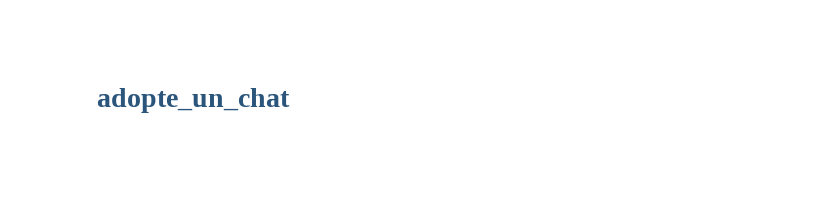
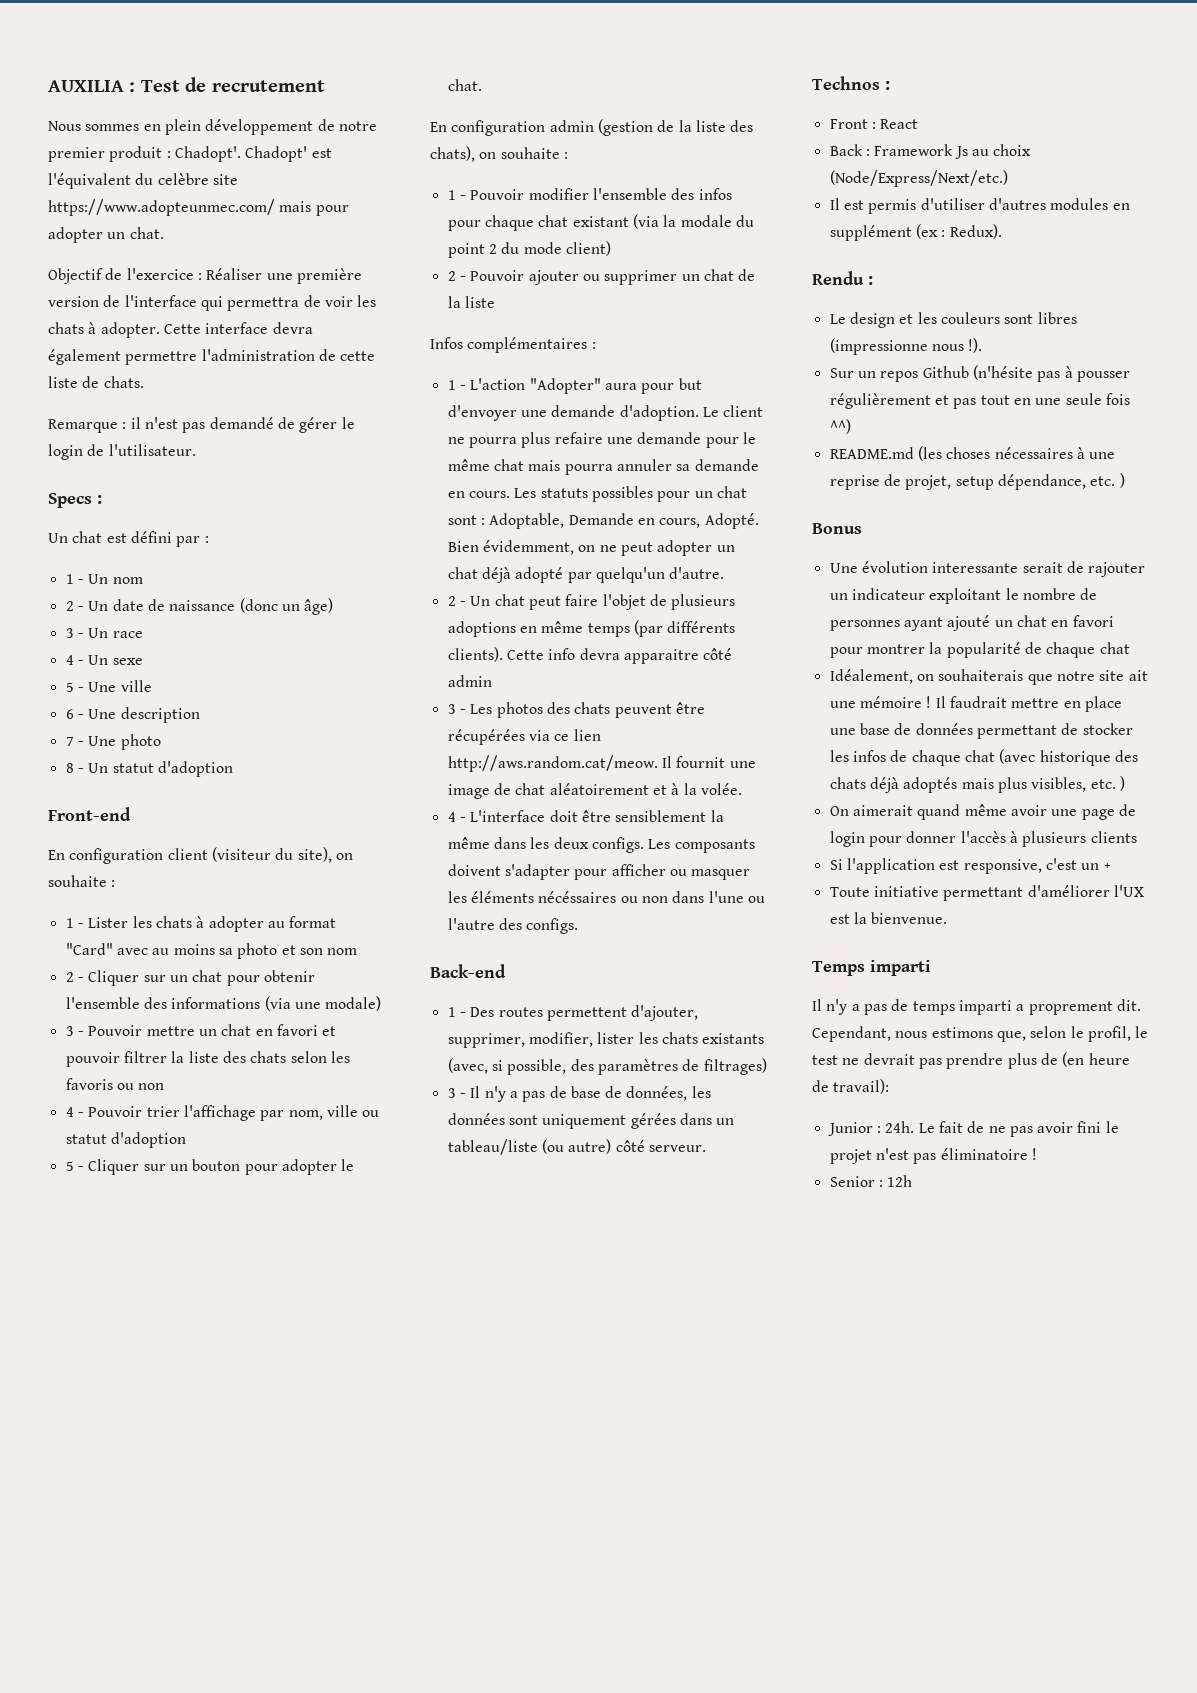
- adopte_un_chat
+ AUXILIA : Test de recrutement
+ Nous sommes en plein développement de notre premier produit : Chadopt'. Chadopt' est l'équivalent du celèbre site https://www.adopteunmec.com/ mais pour adopter un chat.
+ Objectif de l'exercice : Réaliser une première version de l'interface qui permettra de voir les chats à adopter. Cette interface devra également permettre l'administration de cette liste de chats.
+ Remarque : il n'est pas demandé de gérer le login de l'utilisateur.
+ Specs :
+ Un chat est défini par :
+ 1 - Un nom
+ 2 - Un date de naissance (donc un âge)
+ 3 - Un race
+ 4 - Un sexe
+ 5 - Une ville
+ 6 - Une description
+ 7 - Une photo
+ 8 - Un statut d'adoption
+ Front-end
+ En configuration client (visiteur du site), on souhaite :
+ 1 - Lister les chats à adopter au format "Card" avec au moins sa photo et son nom
+ 2 - Cliquer sur un chat pour obtenir l'ensemble des informations (via une modale)
+ 3 - Pouvoir mettre un chat en favori et pouvoir filtrer la liste des chats selon les favoris ou non
+ 4 - Pouvoir trier l'affichage par nom, ville ou statut d'adoption
+ 5 - Cliquer sur un bouton pour adopter le chat.
+ En configuration admin (gestion de la liste des chats), on souhaite :
+ 1 - Pouvoir modifier l'ensemble des infos pour chaque chat existant (via la modale du point 2 du mode client)
+ 2 - Pouvoir ajouter ou supprimer un chat de la liste
+ Infos complémentaires :
+ 1 - L'action "Adopter" aura pour but d'envoyer une demande d'adoption. Le client ne pourra plus refaire une demande pour le même chat mais pourra annuler sa demande en cours. Les statuts possibles pour un chat sont : Adoptable, Demande en cours, Adopté. Bien évidemment, on ne peut adopter un chat déjà adopté par quelqu'un d'autre.
+ 2 - Un chat peut faire l'objet de plusieurs adoptions en même temps (par différents clients). Cette info devra apparaitre côté admin
+ 3 - Les photos des chats peuvent être récupérées via ce lien http://aws.random.cat/meow. Il fournit une image de chat aléatoirement et à la volée.
+ 4 - L'interface doit être sensiblement la même dans les deux configs. Les composants doivent s'adapter pour afficher ou masquer les éléments nécéssaires ou non dans l'une ou l'autre des configs.
+ Back-end
+ 1 - Des routes permettent d'ajouter, supprimer, modifier, lister les chats existants (avec, si possible, des paramètres de filtrages)
+ 3 - Il n'y a pas de base de données, les données sont uniquement gérées dans un tableau/liste (ou autre) côté serveur.
+ Technos :
+ Front : React
+ Back : Framework Js au choix (Node/Express/Next/etc.)
+ Il est permis d'utiliser d'autres modules en supplément (ex : Redux).
+ Rendu :
+ Le design et les couleurs sont libres (impressionne nous !).
+ Sur un repos Github (n'hésite pas à pousser régulièrement et pas tout en une seule fois ^^)
+ README.md (les choses nécessaires à une reprise de projet, setup dépendance, etc. )
+ Bonus
+ Une évolution interessante serait de rajouter un indicateur exploitant le nombre de personnes ayant ajouté un chat en favori pour montrer la popularité de chaque chat
+ Idéalement, on souhaiterais que notre site ait une mémoire ! Il faudrait mettre en place une base de données permettant de stocker les infos de chaque chat (avec historique des chats déjà adoptés mais plus visibles, etc. )
+ On aimerait quand même avoir une page de login pour donner l'accès à plusieurs clients
+ Si l'application est responsive, c'est un +
+ Toute initiative permettant d'améliorer l'UX est la bienvenue.
+ Temps imparti
+ Il n'y a pas de temps imparti a proprement dit. Cependant, nous estimons que, selon le profil, le test ne devrait pas prendre plus de (en heure de travail):
+ Junior : 24h. Le fait de ne pas avoir fini le projet n'est pas éliminatoire !
+ Senior : 12h

